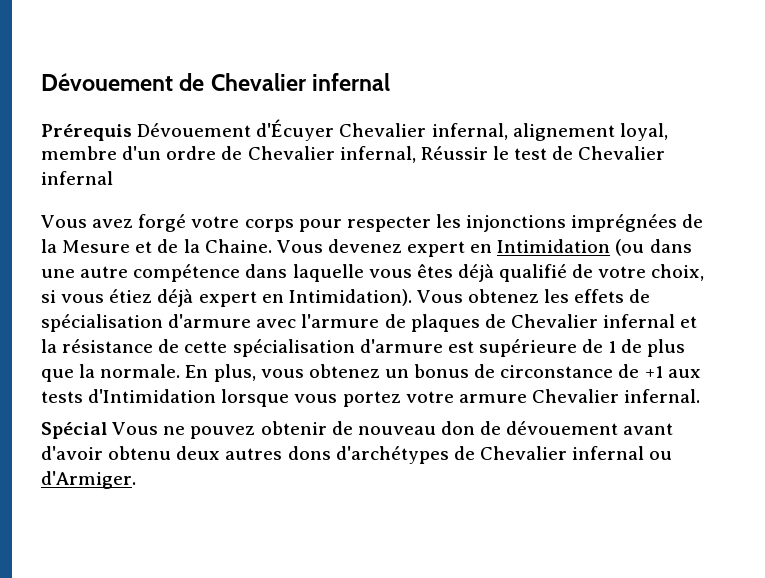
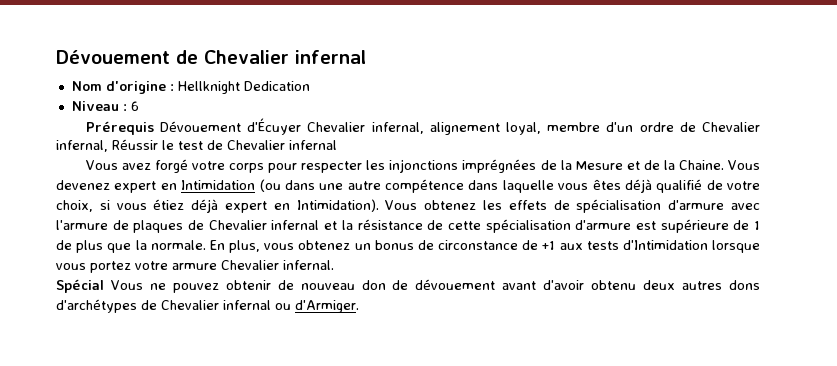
+ Nom d'origine : Hellknight Dedication
+ Niveau : 6

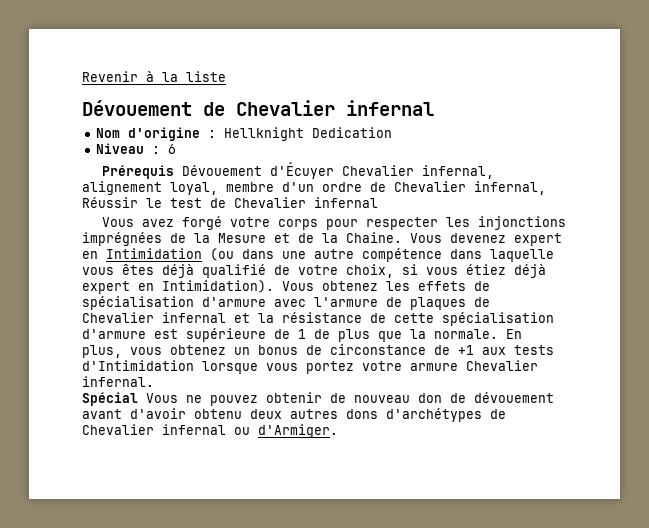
+ Revenir à la liste

